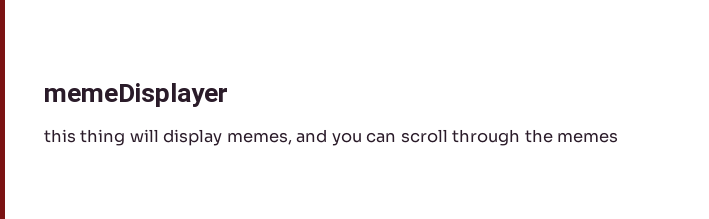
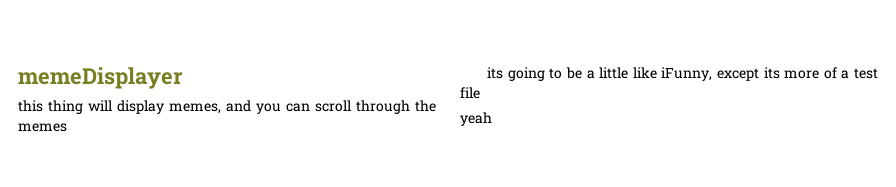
+ its going to be a little like iFunny, except its more of a test file
+ yeah

